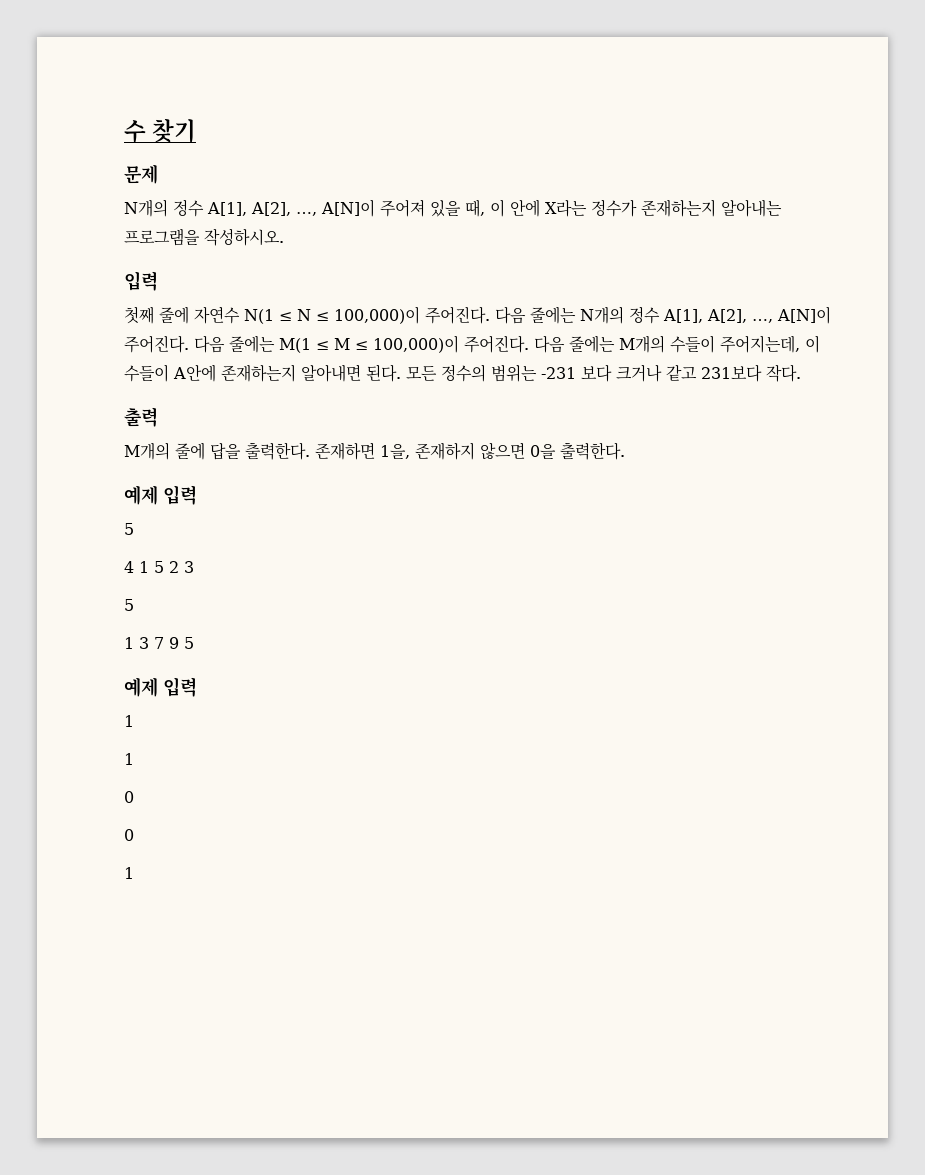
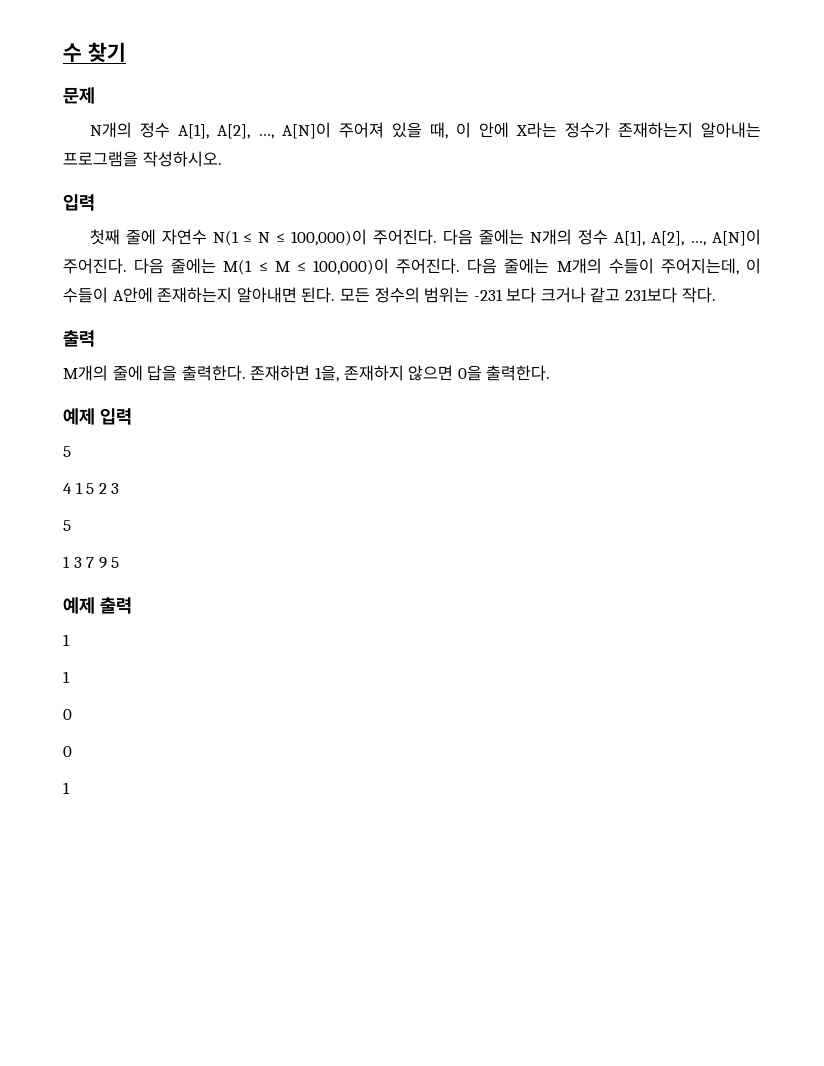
  1 3 7 9 5
- 예제 입력
+ 예제 출력

